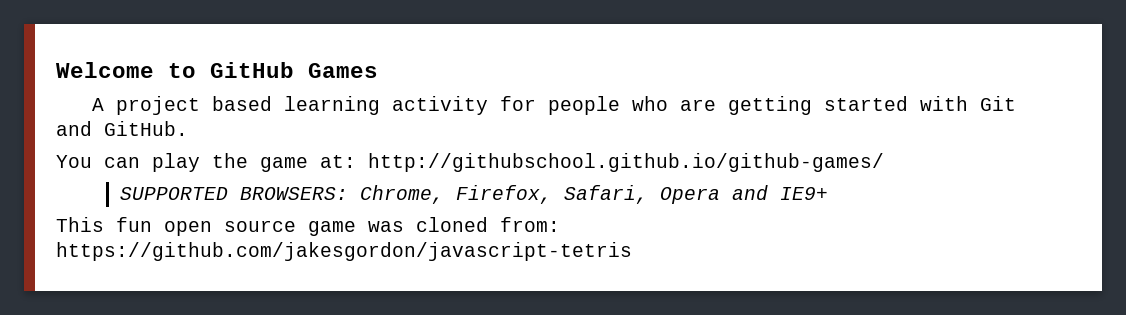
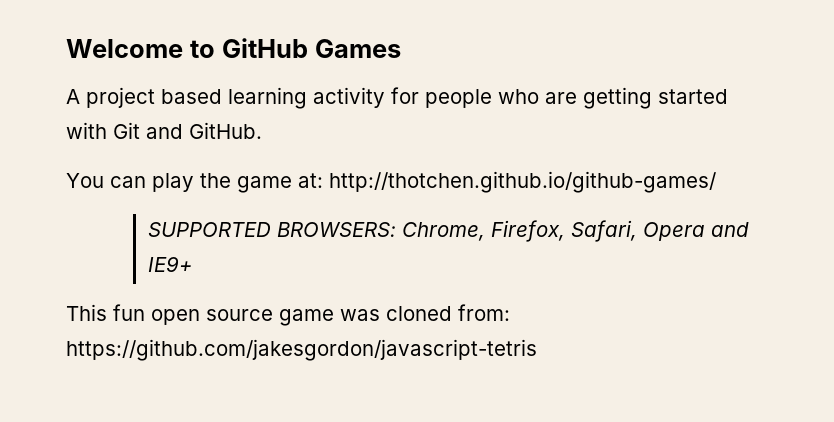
- You can play the game at: http://githubschool.github.io/github-games/
+ You can play the game at: http://thotchen.github.io/github-games/

